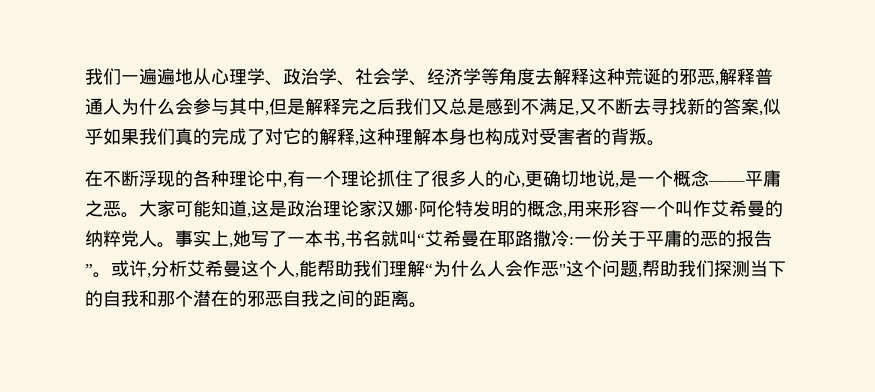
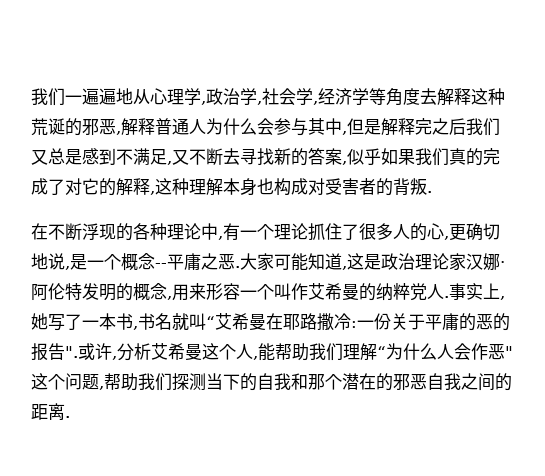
- 我们一遍遍地从心理学、政治学、社会学、经济学等角度去解释这种荒诞的邪恶,解释普通人为什么会参与其中,但是解释完之后我们又总是感到不满足,又不断去寻找新的答案,似乎如果我们真的完成了对它的解释,这种理解本身也构成对受害者的背叛。
+ 我们一遍遍地从心理学,政治学,社会学,经济学等角度去解释这种荒诞的邪恶,解释普通人为什么会参与其中,但是解释完之后我们又总是感到不满足,又不断去寻找新的答案,似乎如果我们真的完成了对它的解释,这种理解本身也构成对受害者的背叛.
- 在不断浮现的各种理论中,有一个理论抓住了很多人的心,更确切地说,是一个概念——平庸之恶。
+ 在不断浮现的各种理论中,有一个理论抓住了很多人的心,更确切地说,是一个概念--平庸之恶.
- 大家可能知道,这是政治理论家汉娜·阿伦特发明的概念,用来形容一个叫作艾希曼的纳粹党人。
+ 大家可能知道,这是政治理论家汉娜·阿伦特发明的概念,用来形容一个叫作艾希曼的纳粹党人.
- 事实上,她写了一本书,书名就叫“艾希曼在耶路撒冷:一份关于平庸的恶的报告”。
+ 事实上,她写了一本书,书名就叫“艾希曼在耶路撒冷:一份关于平庸的恶的报告".
- 或许,分析艾希曼这个人,能帮助我们理解“为什么人会作恶"这个问题,帮助我们探测当下的自我和那个潜在的邪恶自我之间的距离。
+ 或许,分析艾希曼这个人,能帮助我们理解“为什么人会作恶"这个问题,帮助我们探测当下的自我和那个潜在的邪恶自我之间的距离.

